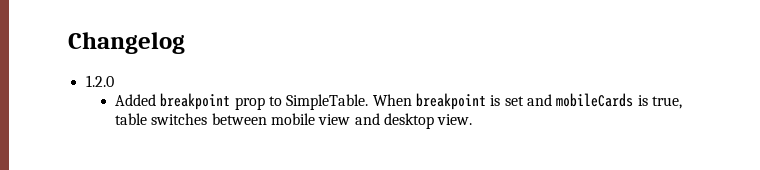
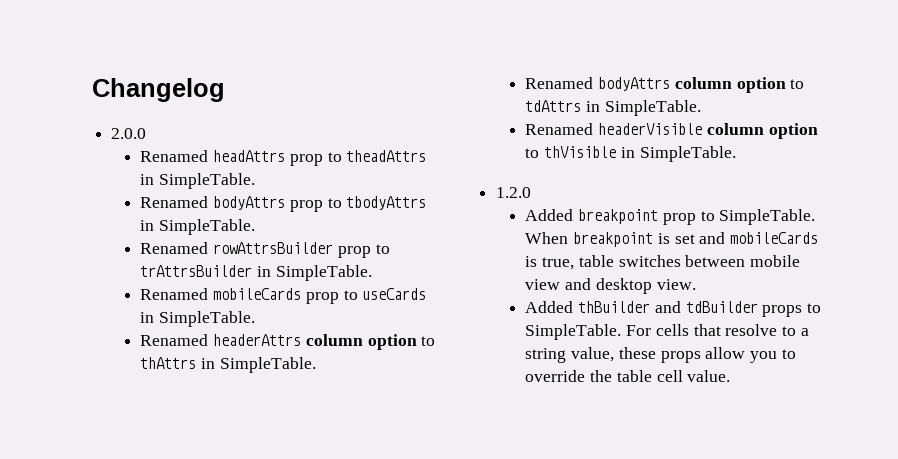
+ 2.0.0
+ Renamed headAttrs prop to theadAttrs in SimpleTable.
+ Renamed bodyAttrs prop to tbodyAttrs in SimpleTable.
+ Renamed rowAttrsBuilder prop to trAttrsBuilder in SimpleTable.
+ Renamed mobileCards prop to useCards in SimpleTable.
+ Renamed headerAttrs column option to thAttrs in SimpleTable.
+ Renamed bodyAttrs column option to tdAttrs in SimpleTable.
+ Renamed headerVisible column option to thVisible in SimpleTable.
+ Added thBuilder and tdBuilder props to SimpleTable. For cells that resolve to a string value, these props allow you to override the table cell value.

